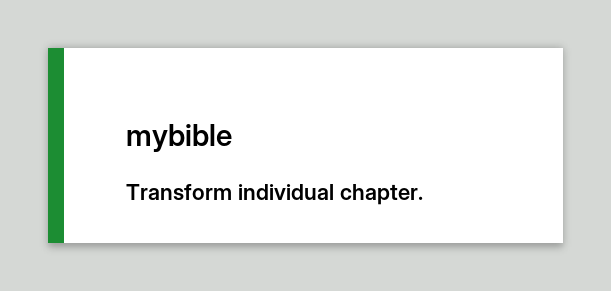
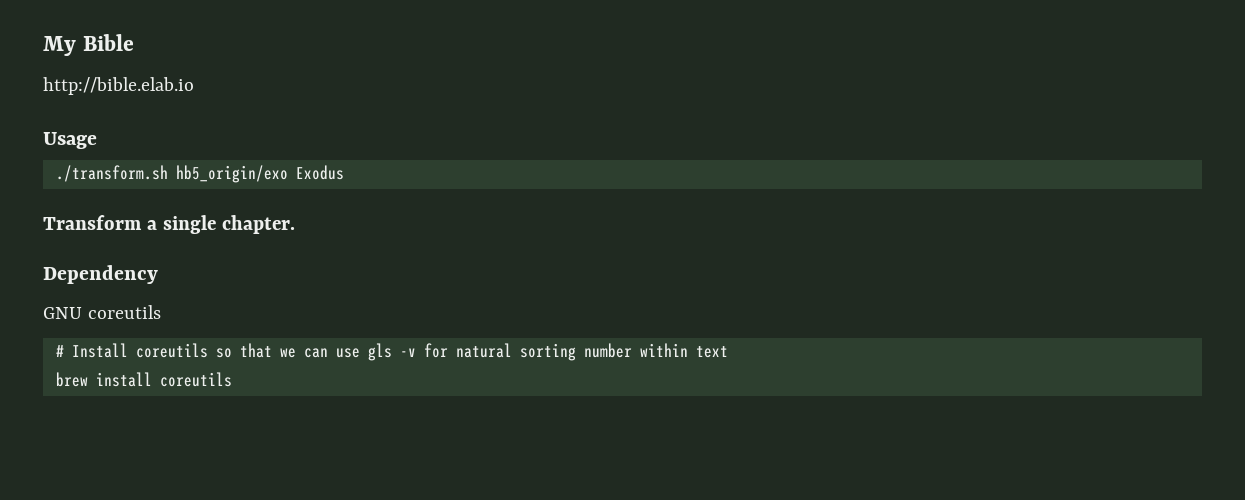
- mybible
+ My Bible
+ http://bible.elab.io
+ Usage
+ ./transform.sh hb5_origin/exo Exodus
- Transform individual chapter.
+ Transform a single chapter.
+ Dependency
+ GNU coreutils
+ # Install coreutils so that we can use gls -v for natural sorting number within text
+ brew install coreutils

